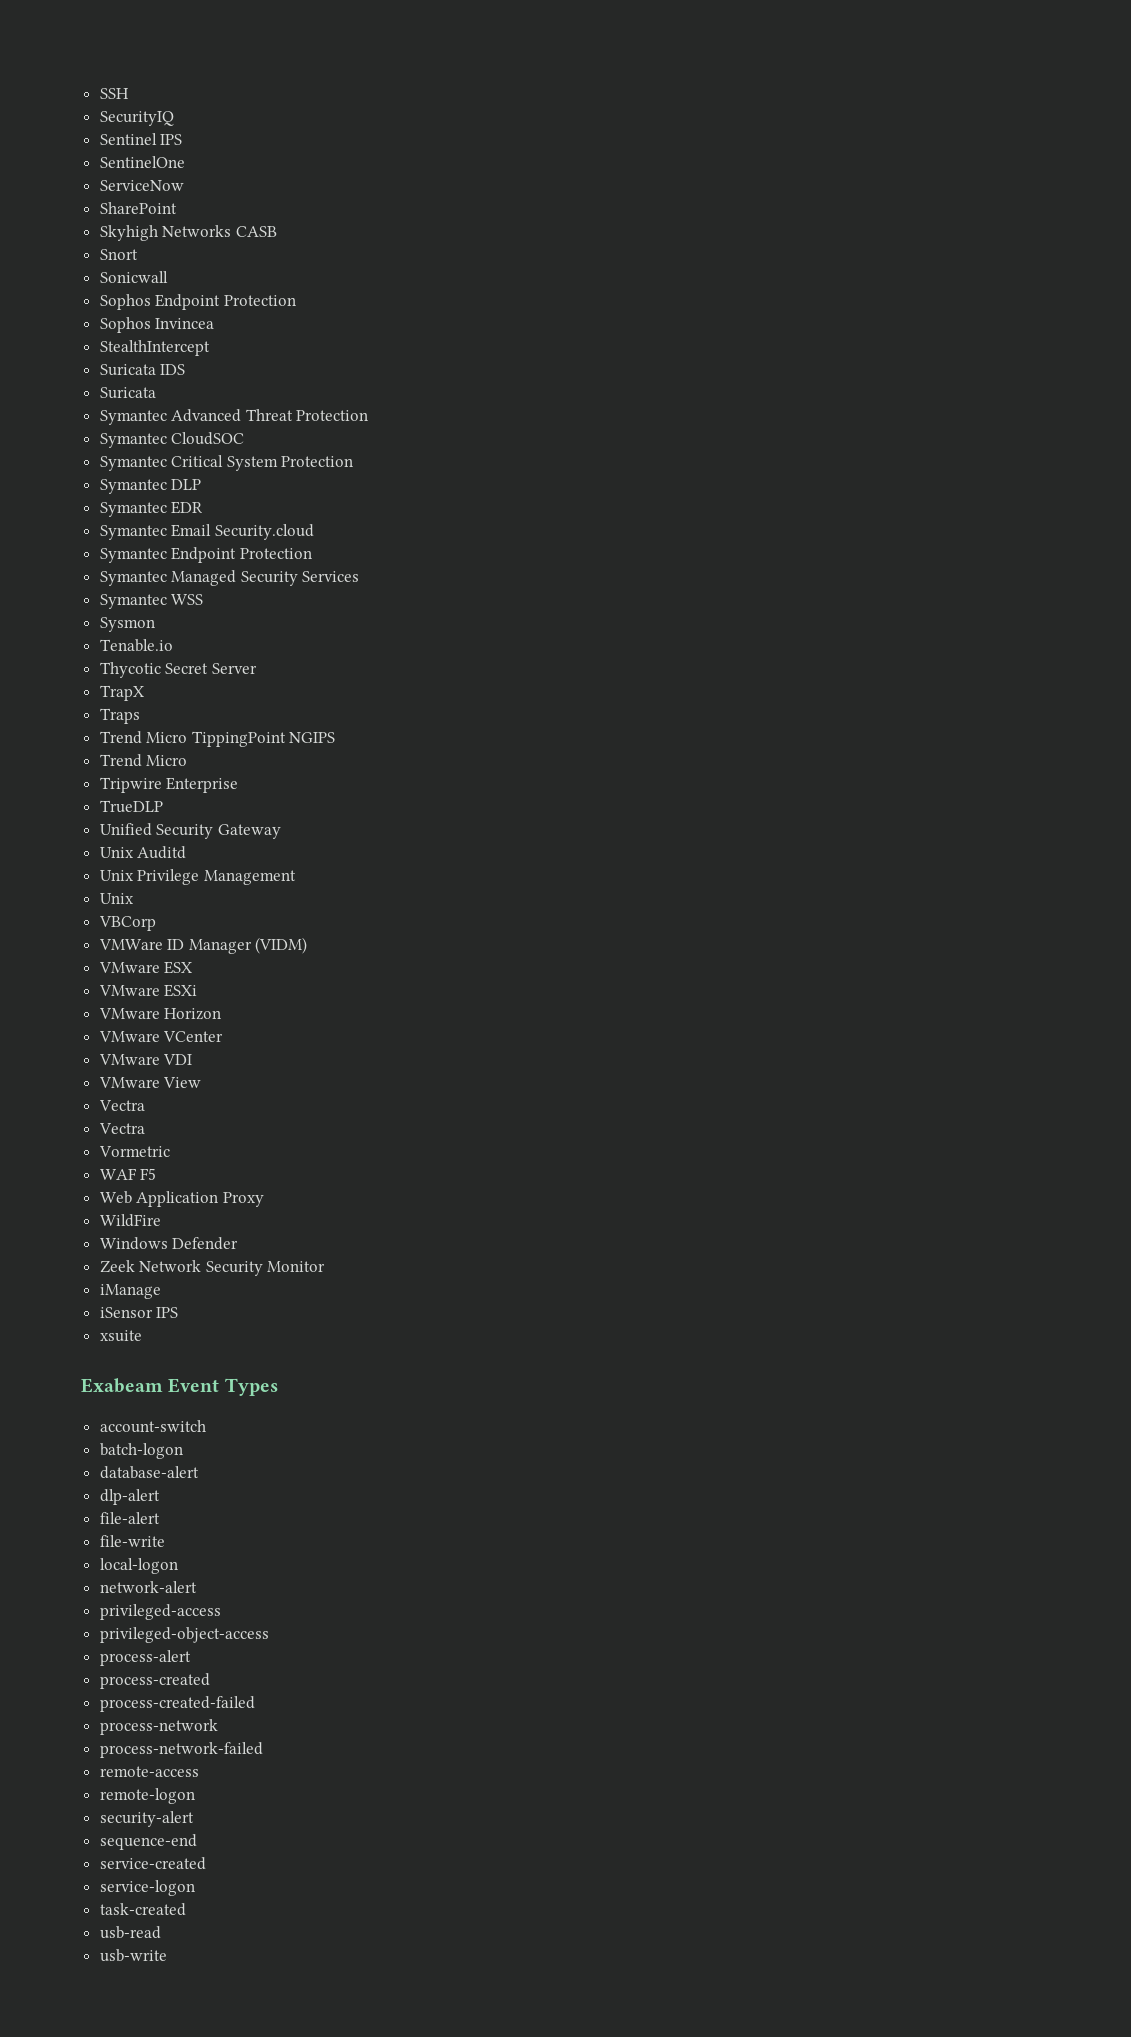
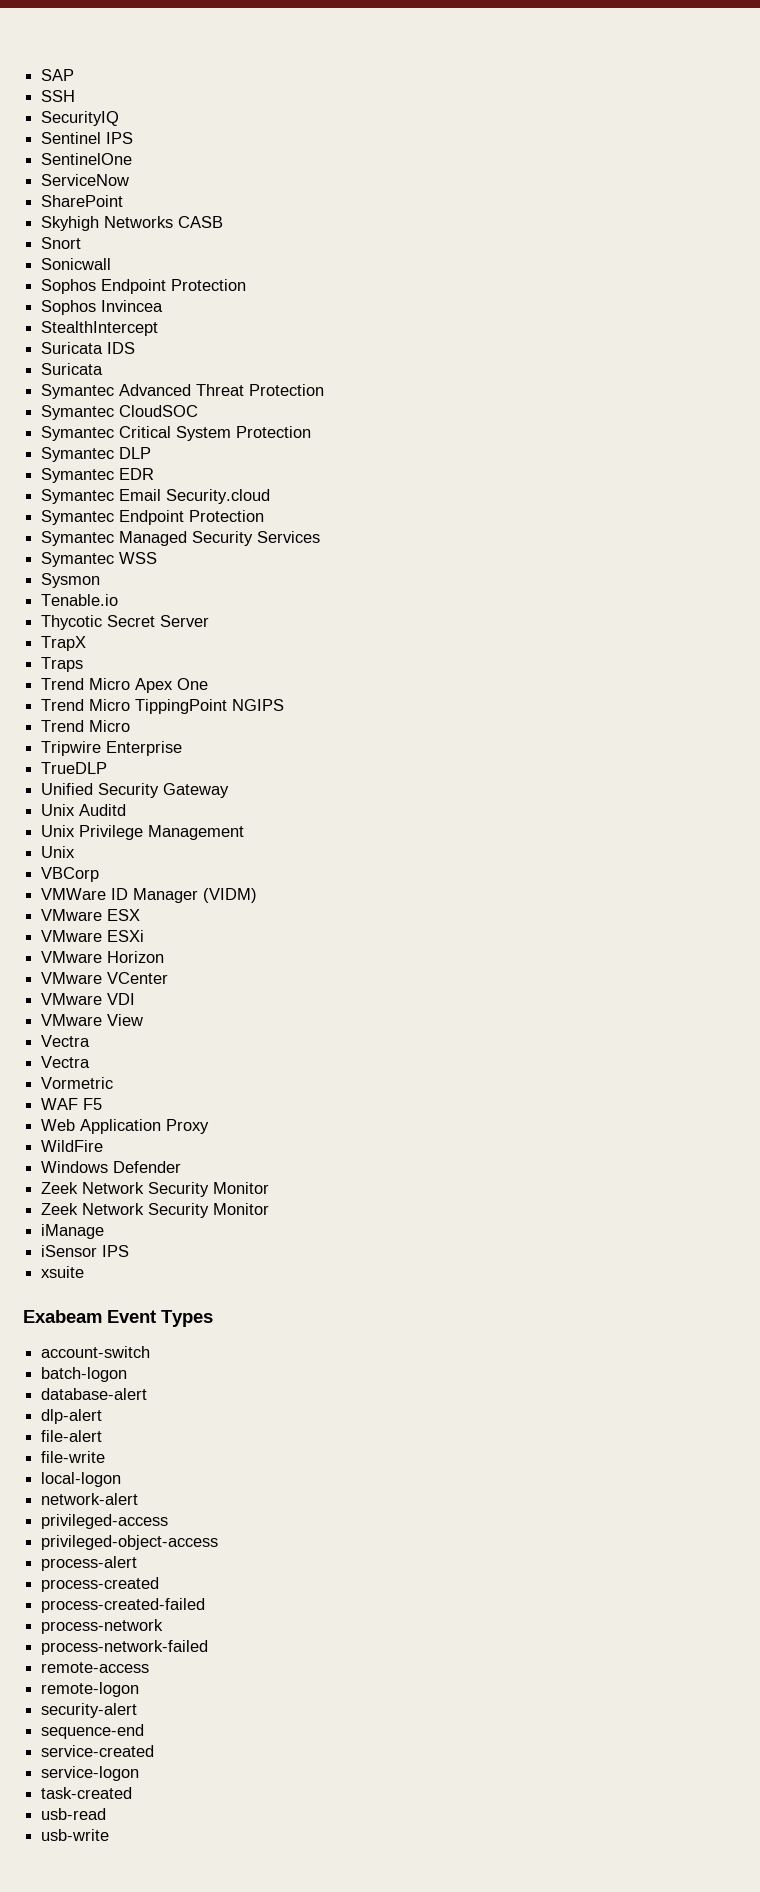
+ SAP
+ Trend Micro Apex One
  Windows Defender
+ Zeek Network Security Monitor

